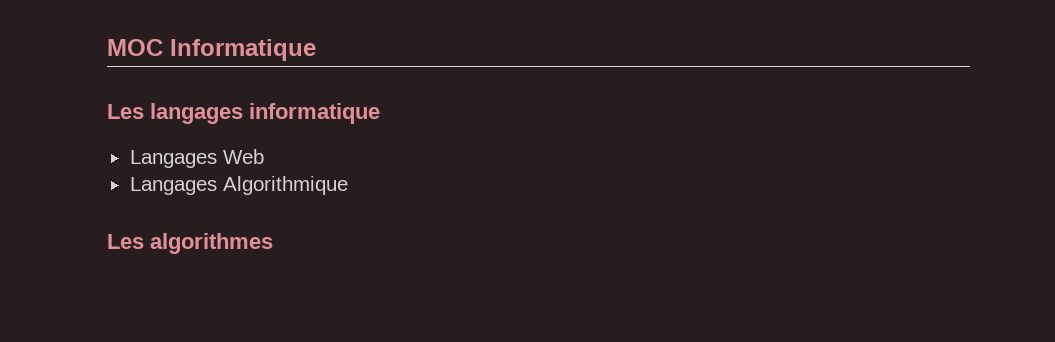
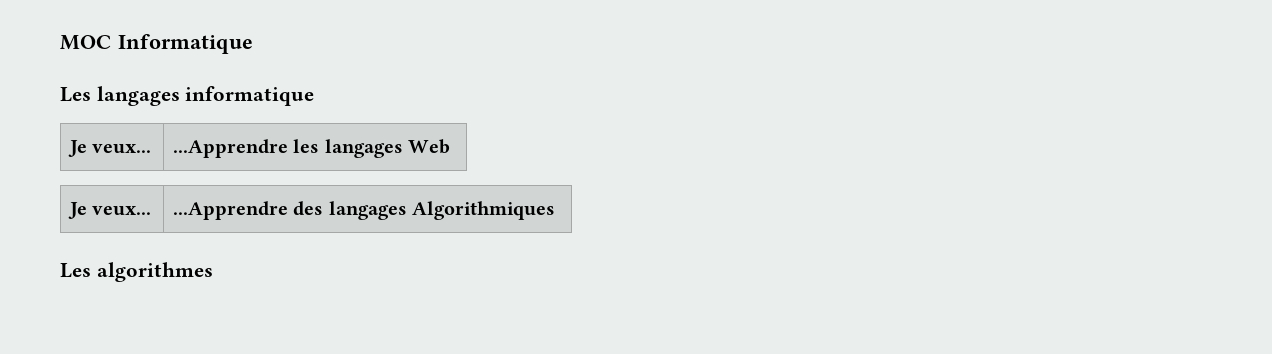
- Langages Web
- Langages Algorithmique
+ Je veux... | ...Apprendre les langages Web
+ Je veux... | ...Apprendre des langages Algorithmiques

